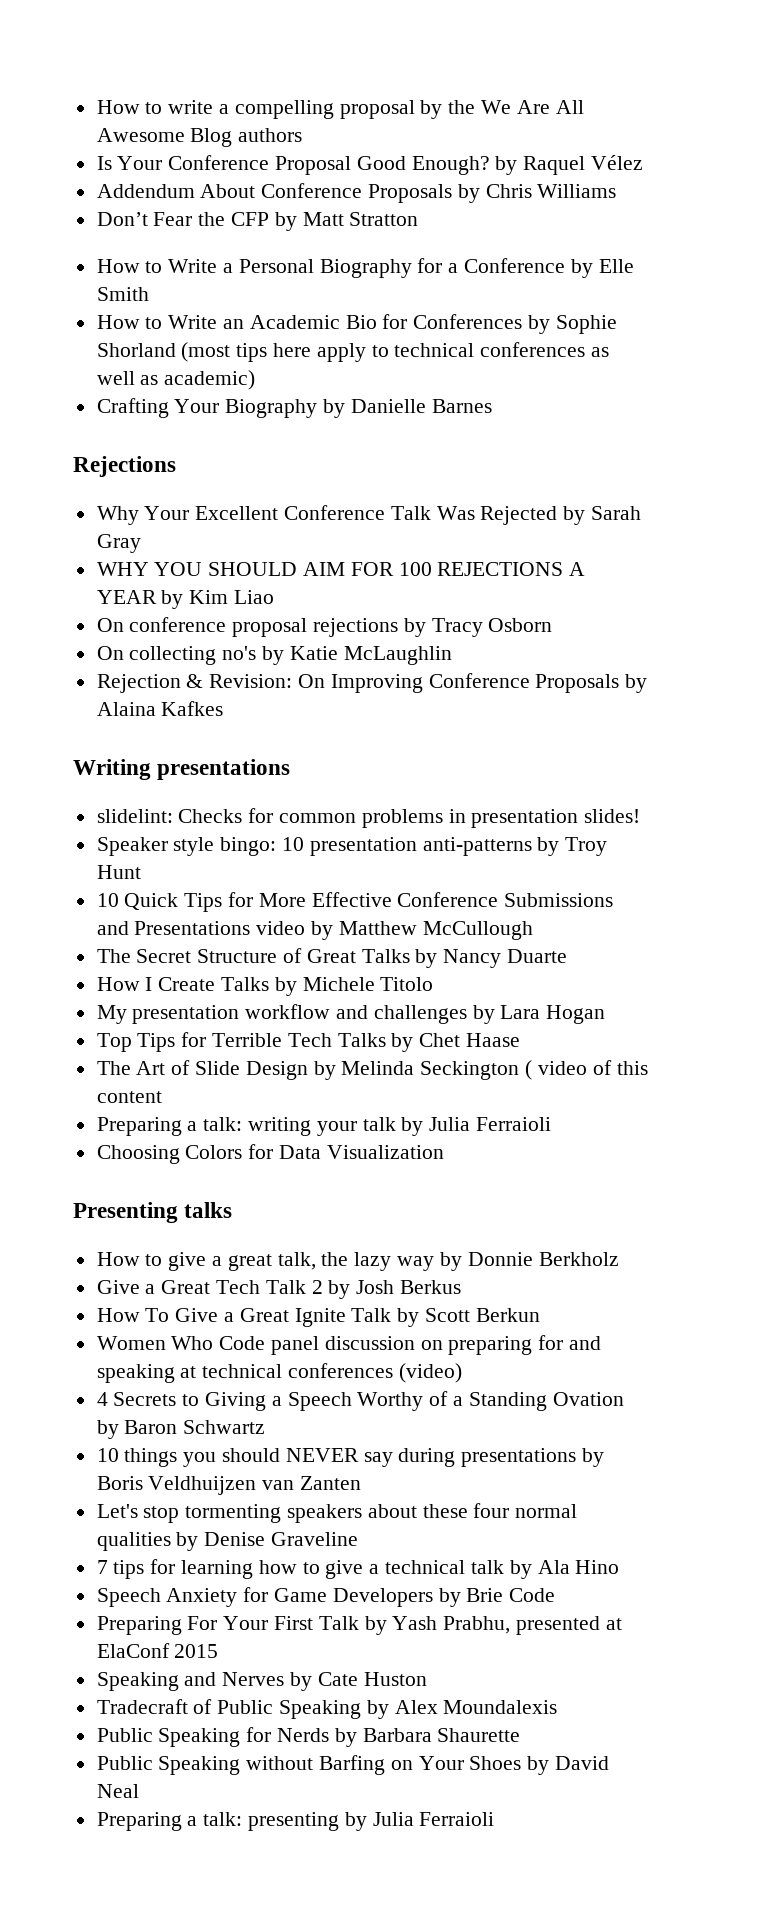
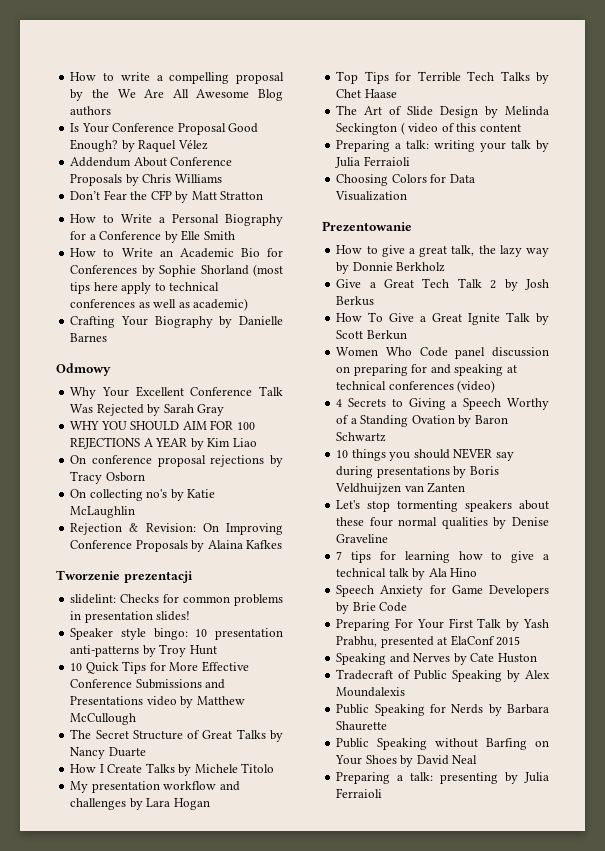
- Rejections
+ Odmowy
- Writing presentations
+ Tworzenie prezentacji
- Presenting talks
+ Prezentowanie

